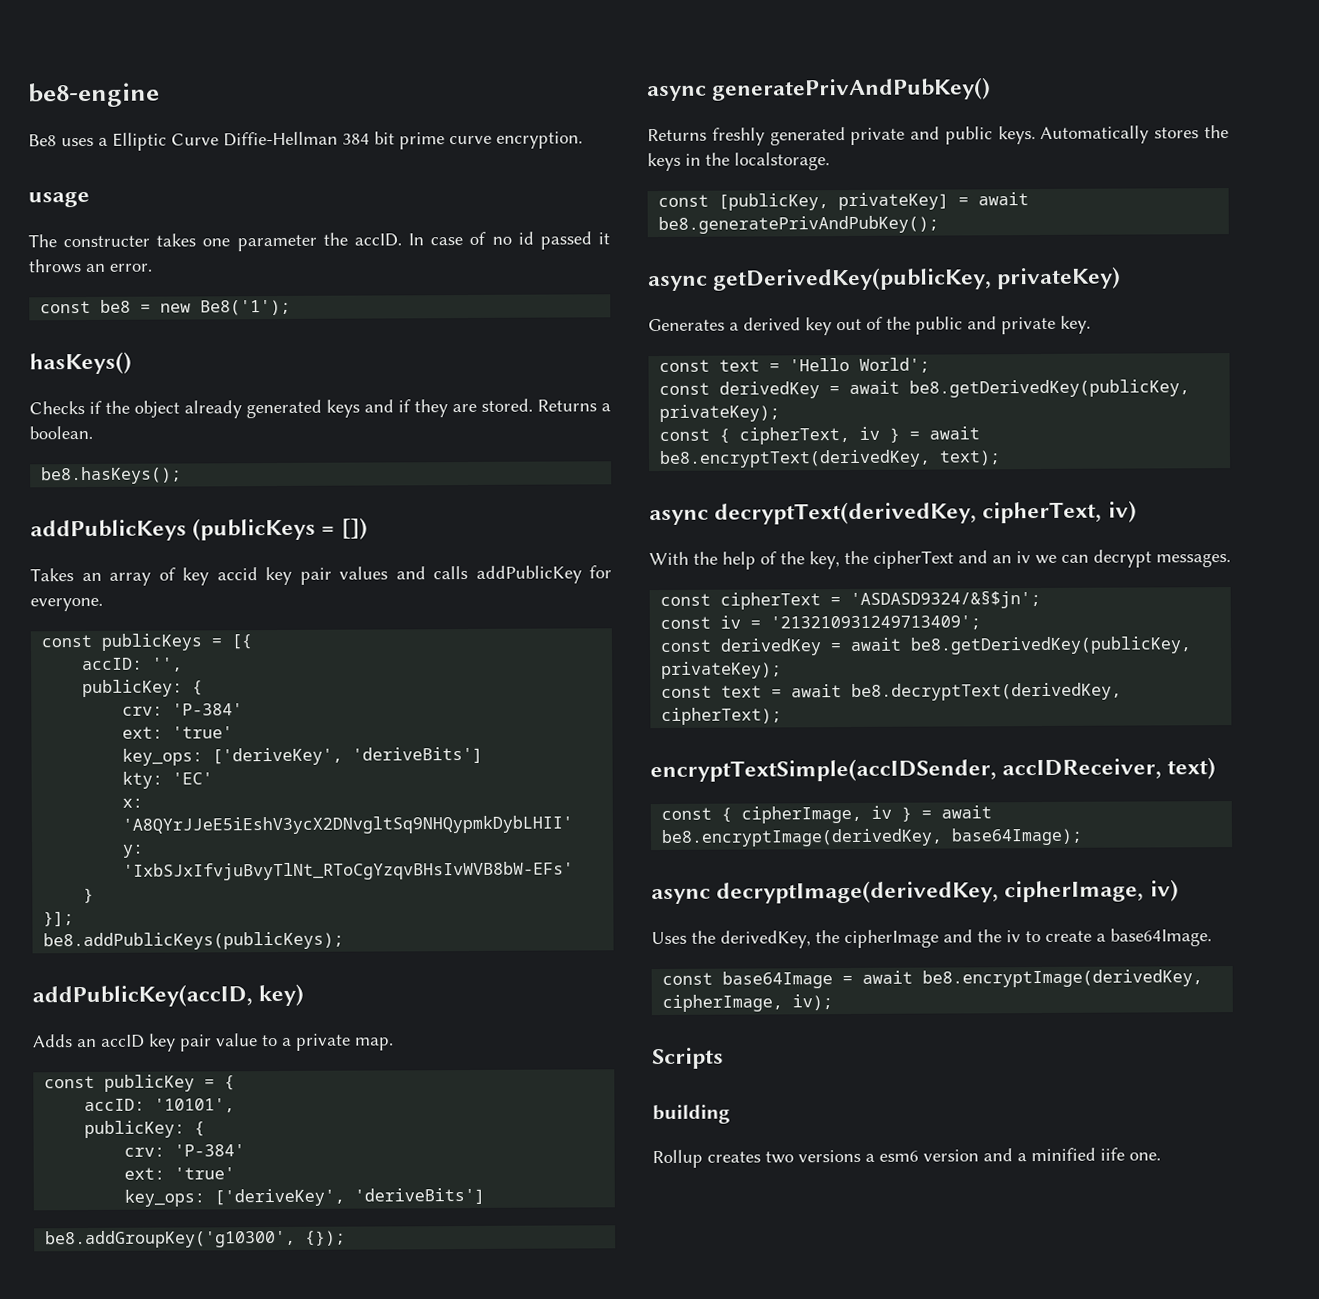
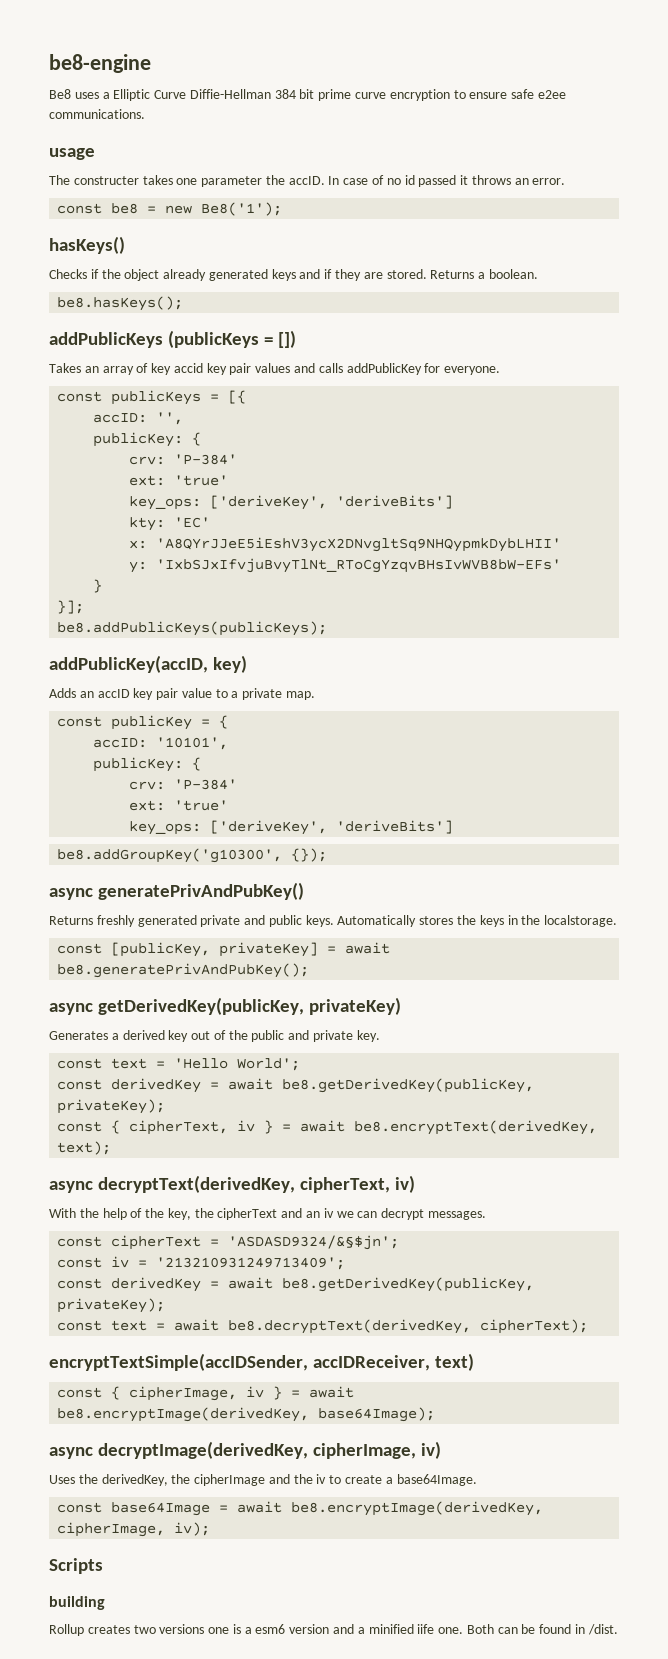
- Be8 uses a Elliptic Curve Diffie-Hellman 384 bit prime curve encryption.
+ Be8 uses a Elliptic Curve Diffie-Hellman 384 bit prime curve encryption to ensure safe e2ee communications.
- Rollup creates two versions a esm6 version and a minified iife one.
+ Rollup creates two versions one is a esm6 version and a minified iife one.
+ Both can be found in /dist.

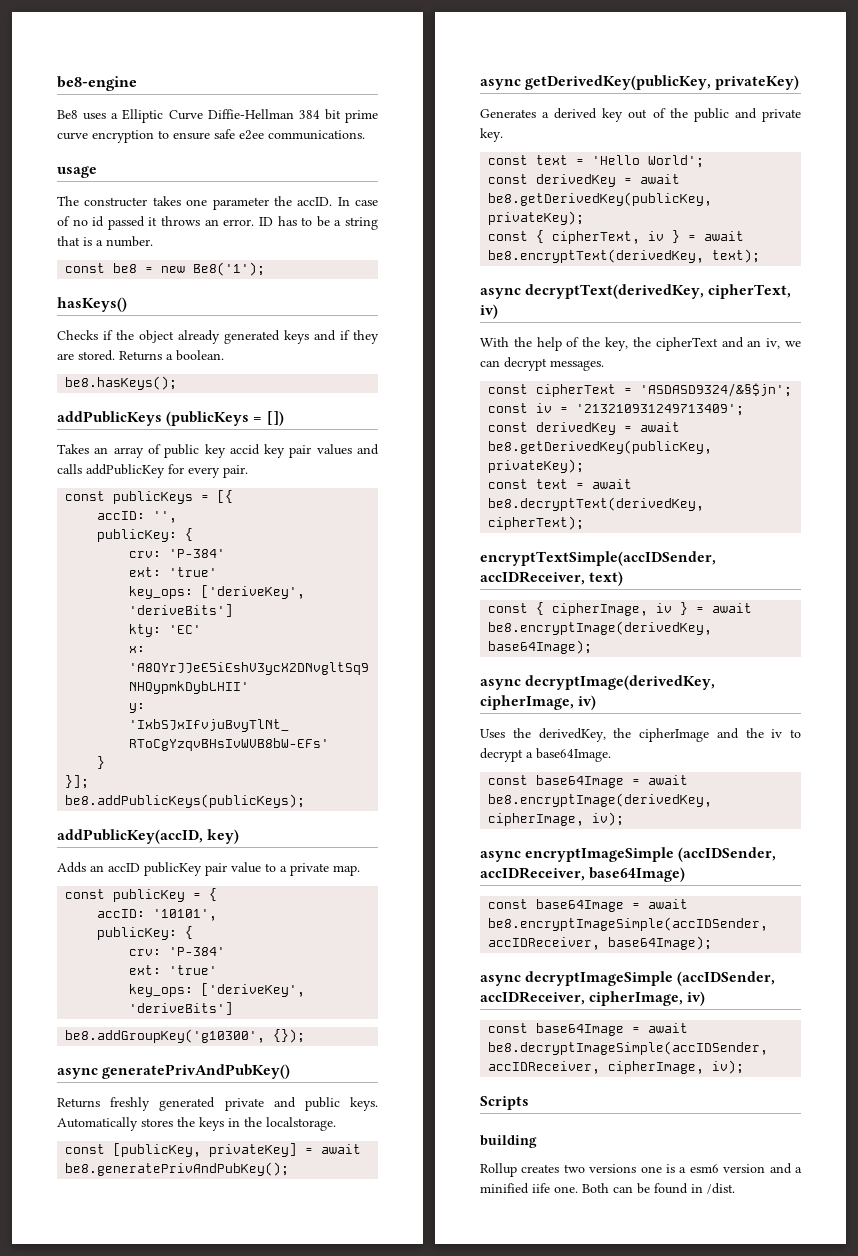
+ ID has to be a string that is a number.
- Takes an array of key accid key pair values and calls addPublicKey for everyone.
+ Takes an array of public key accid key pair values and calls addPublicKey for every pair.
- Adds an accID key pair value to a private map.
+ Adds an accID publicKey pair value to a private map.
- With the help of the key, the cipherText and an iv we can decrypt messages.
+ With the help of the key, the cipherText and an iv, we can decrypt messages.
- Uses the derivedKey, the cipherImage and the iv to create a base64Image.
+ Uses the derivedKey, the cipherImage and the iv to decrypt a base64Image.
+ async encryptImageSimple (accIDSender, accIDReceiver, base64Image)
+ const base64Image = await be8.encryptImageSimple(accIDSender, accIDReceiver, base64Image);
+ async decryptImageSimple (accIDSender, accIDReceiver, cipherImage, iv)
+ const base64Image = await be8.decryptImageSimple(accIDSender, accIDReceiver, cipherImage, iv);

